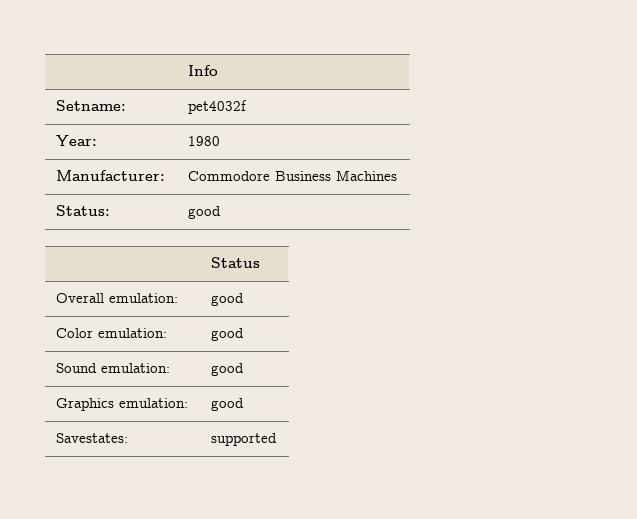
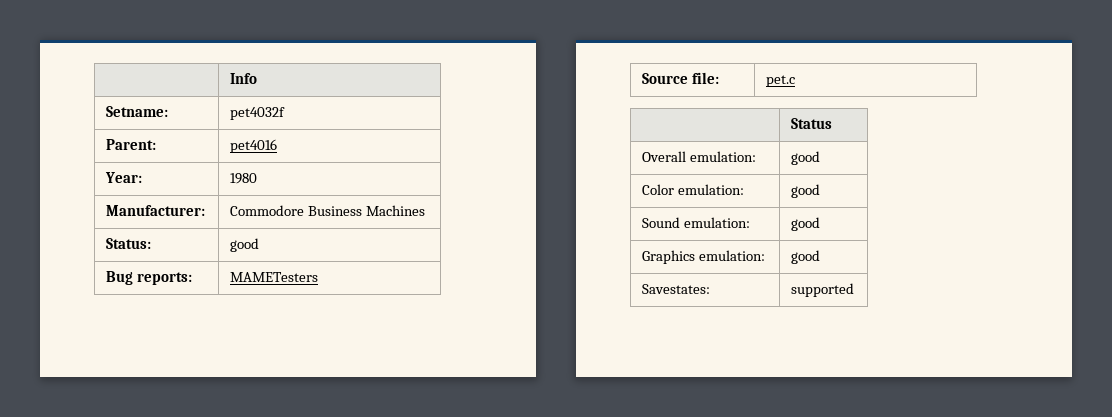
+ Parent: | pet4016
+ Bug reports: | MAMETesters
+ Source file: | pet.c

